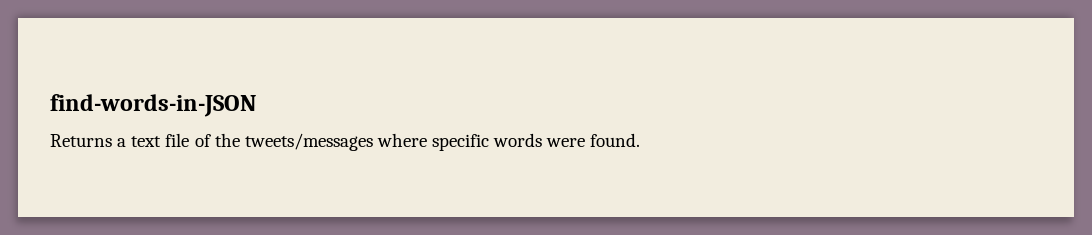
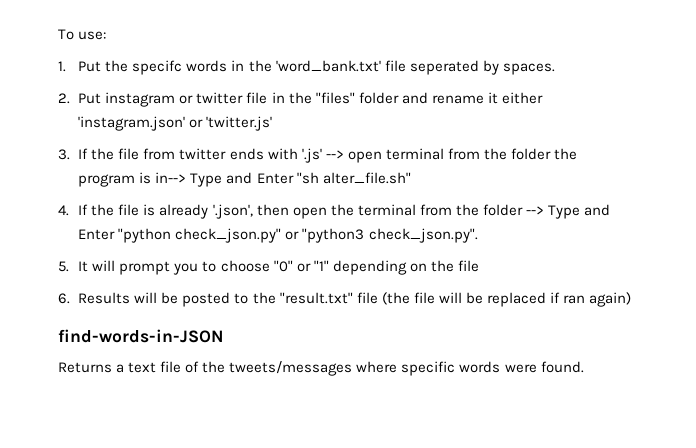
+ To use:
+ 1. Put the specifc words in the 'word_bank.txt' file seperated by spaces.
+ 2. Put instagram or twitter file in the "files" folder and rename it either 'instagram.json' or 'twitter.js'
+ 3. If the file from twitter ends with '.js' --> open terminal from the folder the program is in--> Type and Enter "sh alter_file.sh"
+ 4. If the file is already '.json', then open the terminal from the folder --> Type and Enter "python check_json.py" or "python3 check_json.py".
+ 5. It will prompt you to choose "0" or "1" depending on the file
+ 6. Results will be posted to the "result.txt" file (the file will be replaced if ran again)

